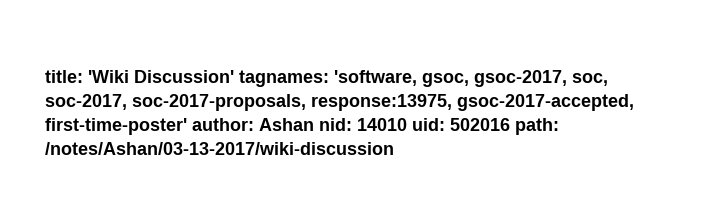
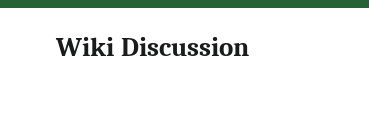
- title: 'Wiki Discussion' tagnames: 'software, gsoc, gsoc-2017, soc, soc-2017, soc-2017-proposals, response:13975, gsoc-2017-accepted, first-time-poster' author: Ashan nid: 14010 uid: 502016 path: /notes/Ashan/03-13-2017/wiki-discussion
+ Wiki Discussion

